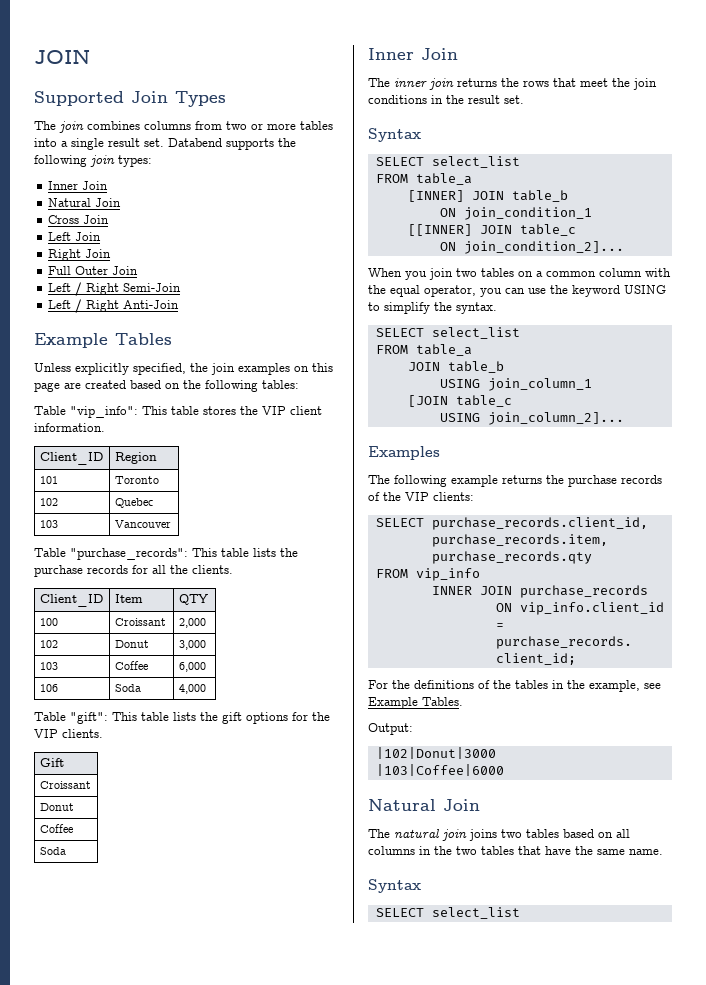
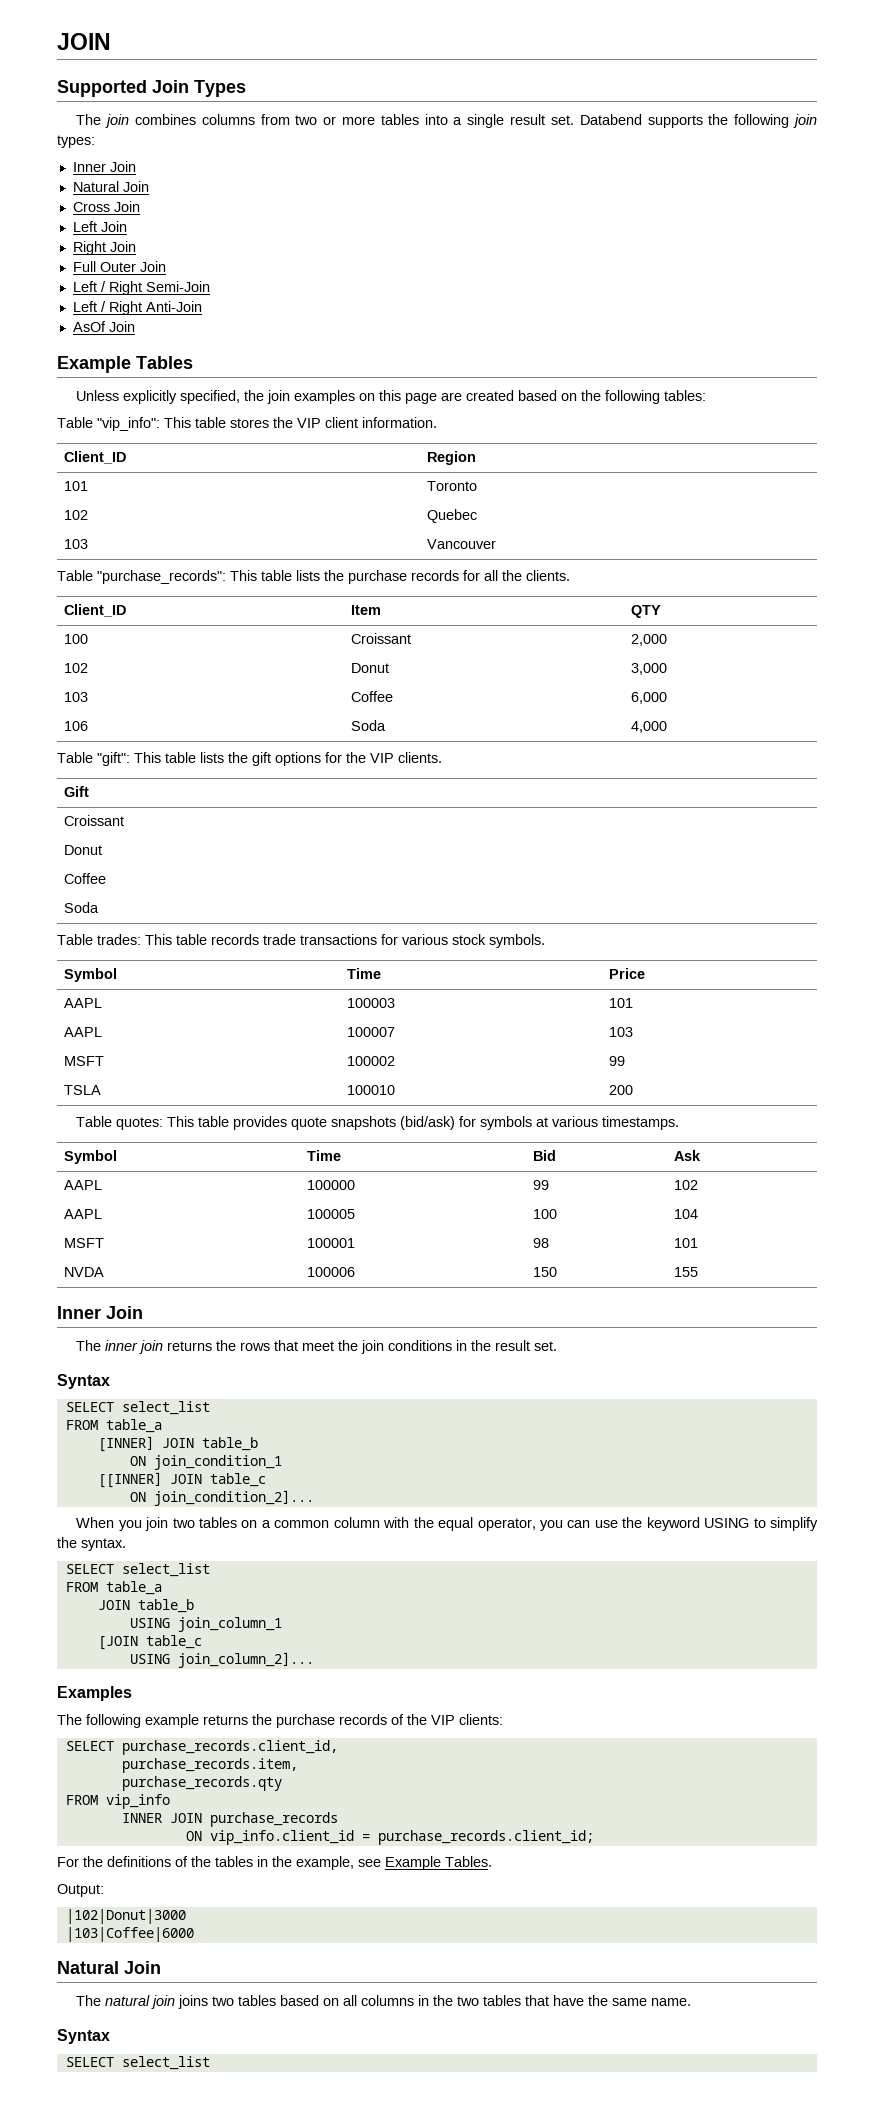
+ AsOf Join
+ Table trades: This table records trade transactions for various stock symbols.
+ Symbol | Time | Price
+ AAPL | 100003 | 101
+ AAPL | 100007 | 103
+ MSFT | 100002 | 99
+ TSLA | 100010 | 200
+ Table quotes: This table provides quote snapshots (bid/ask) for symbols at various timestamps.
+ Symbol | Time | Bid | Ask
+ AAPL | 100000 | 99 | 102
+ AAPL | 100005 | 100 | 104
+ MSFT | 100001 | 98 | 101
+ NVDA | 100006 | 150 | 155

